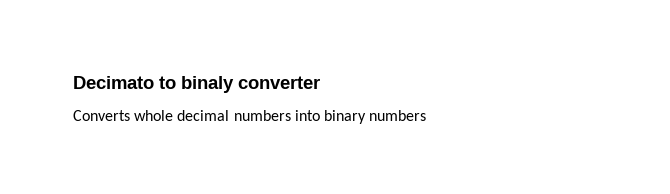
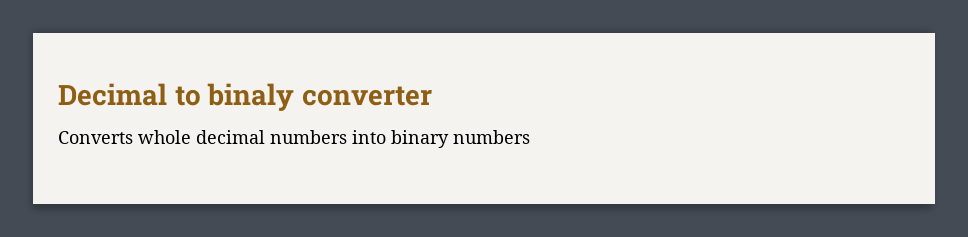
- Decimato to binaly converter
+ Decimal to binaly converter

